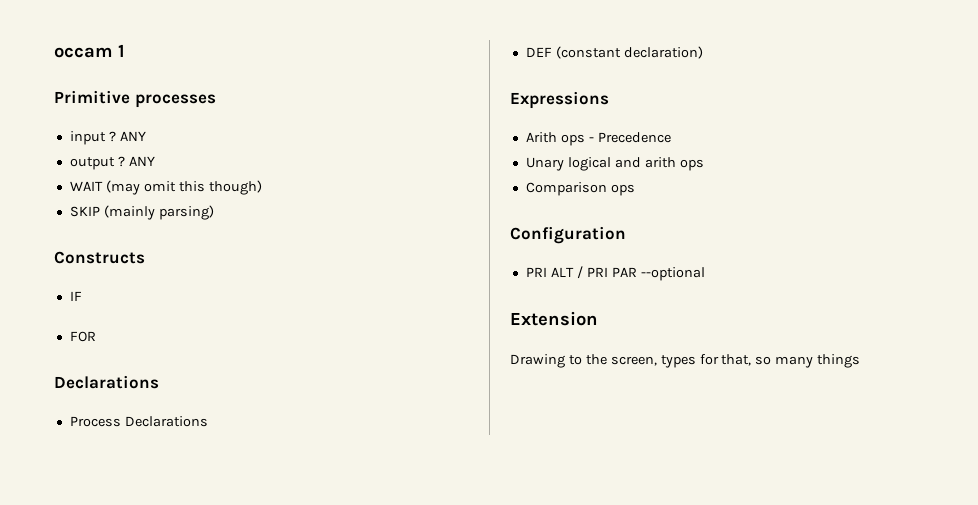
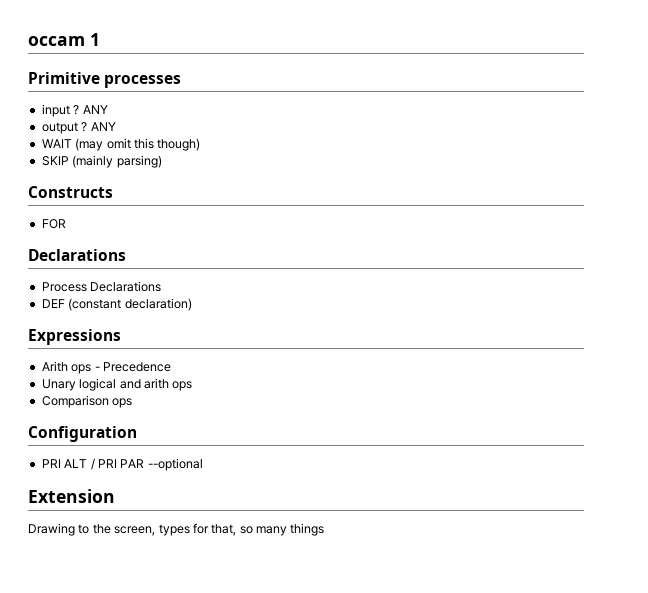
- IF

